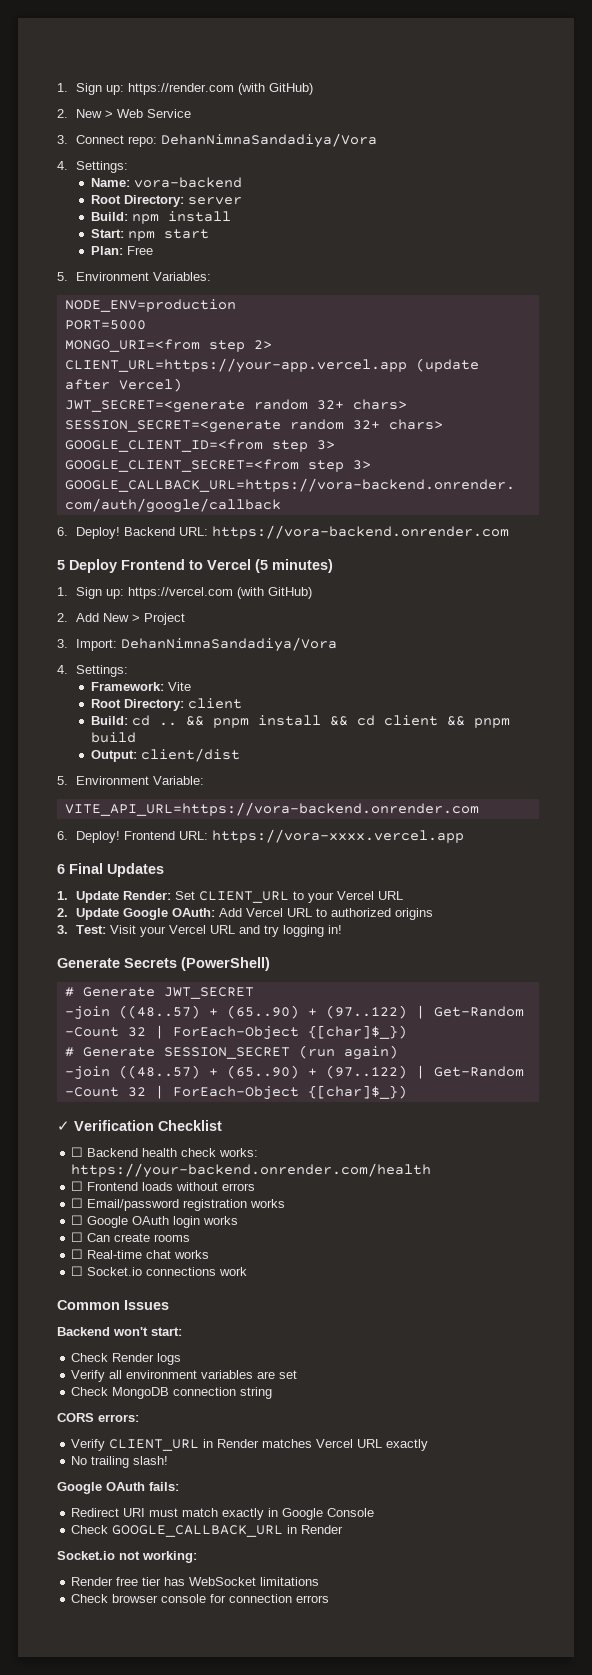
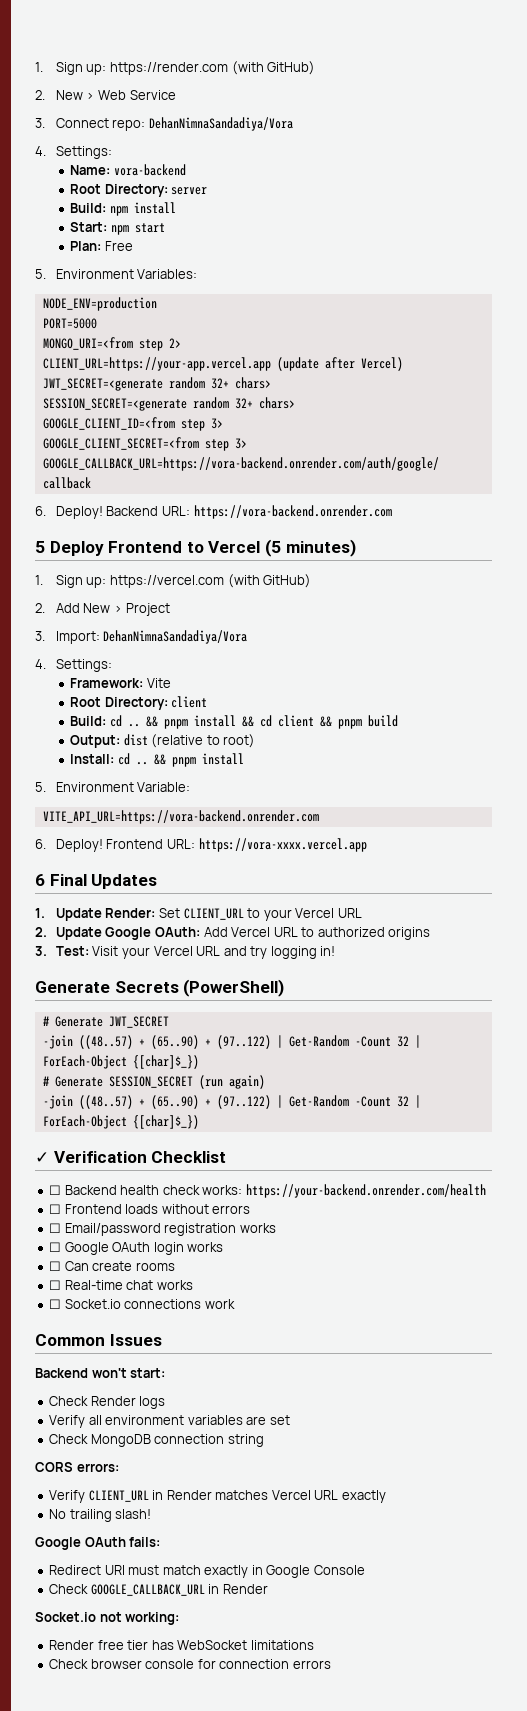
- Output: client/dist
+ Output: dist (relative to root)
+ Install: cd .. && pnpm install

